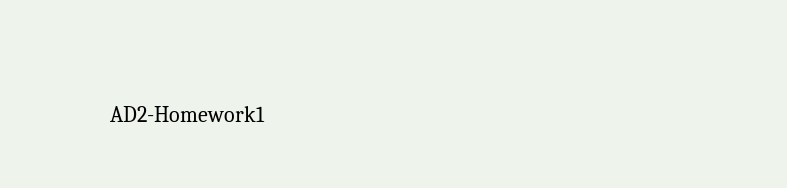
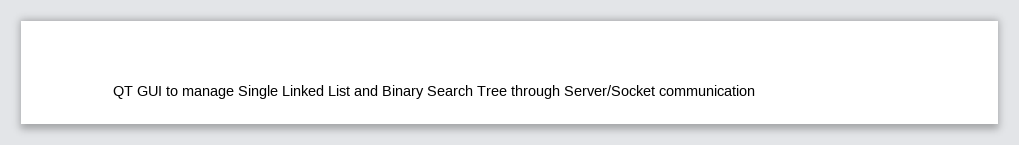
- AD2-Homework1
+ QT GUI to manage Single Linked List and Binary Search Tree through Server/Socket communication

